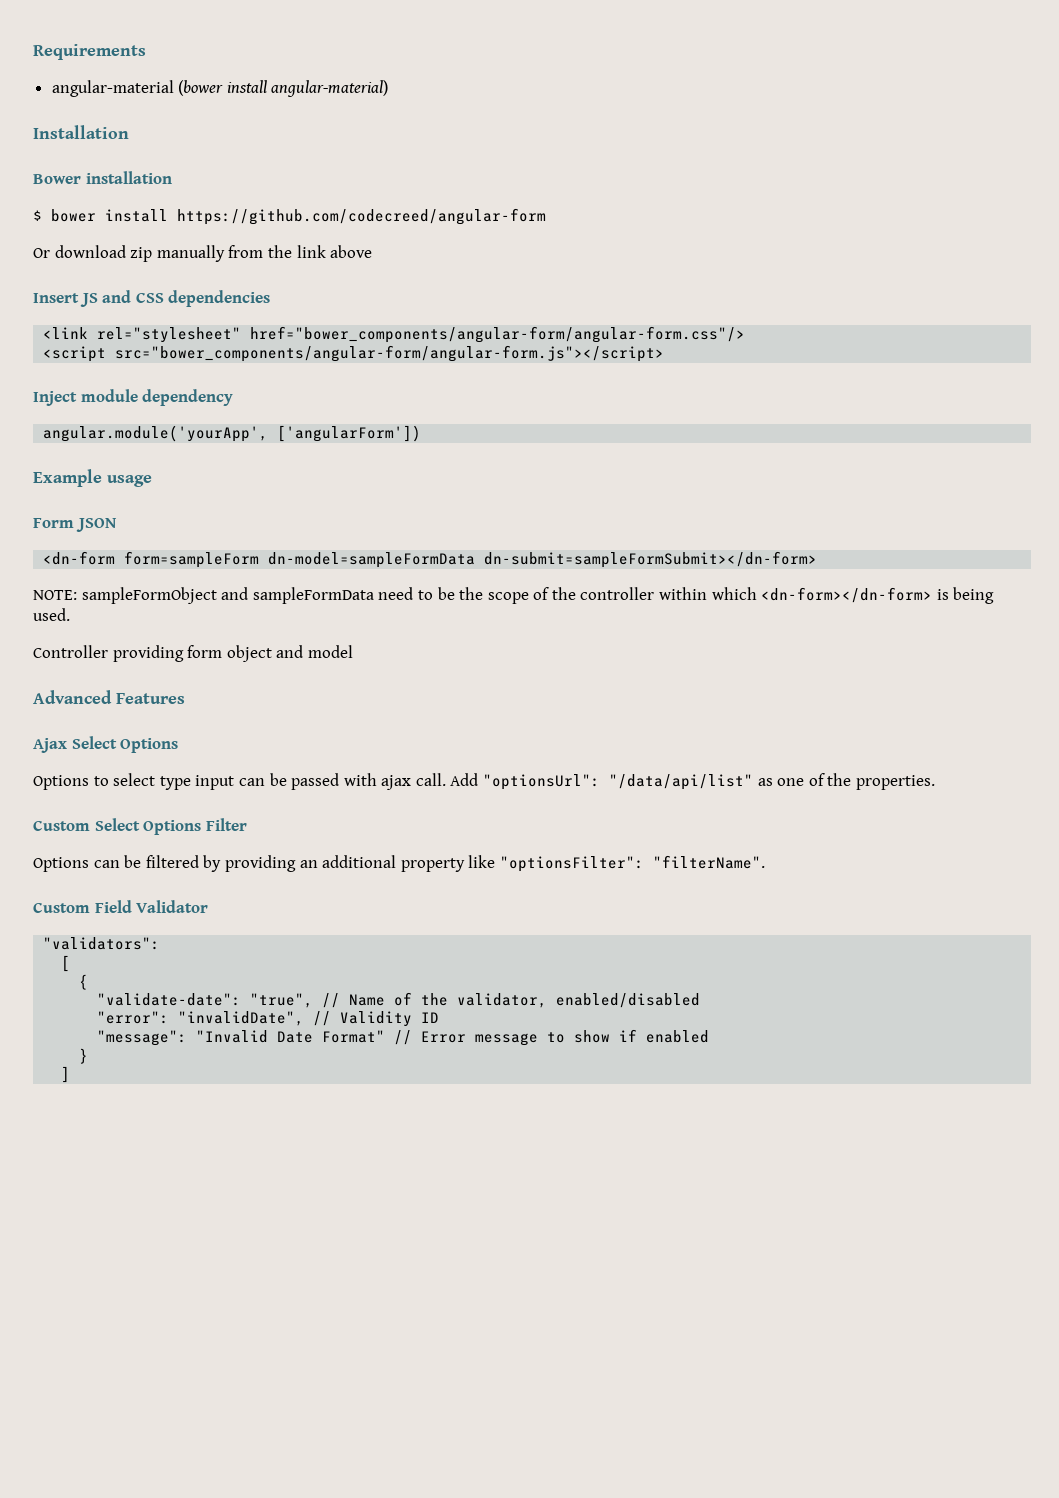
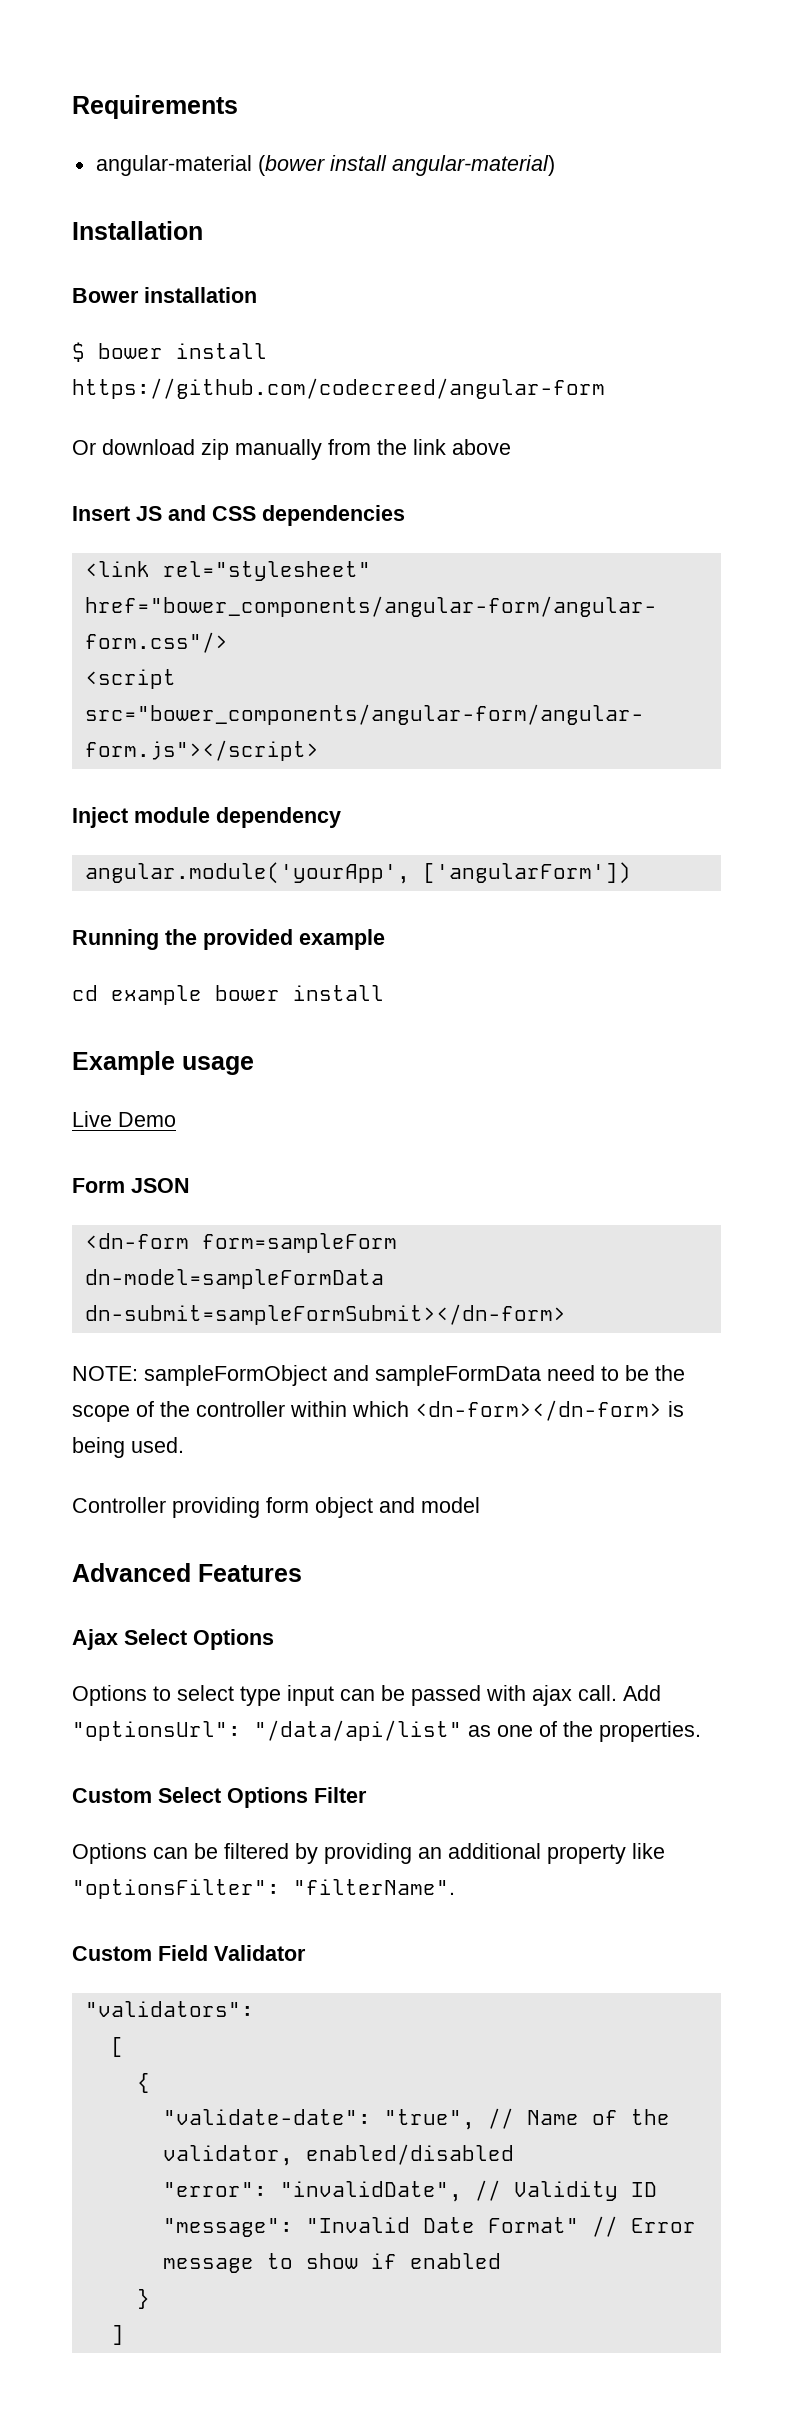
+ Running the provided example
+ cd example bower install
+ Live Demo

